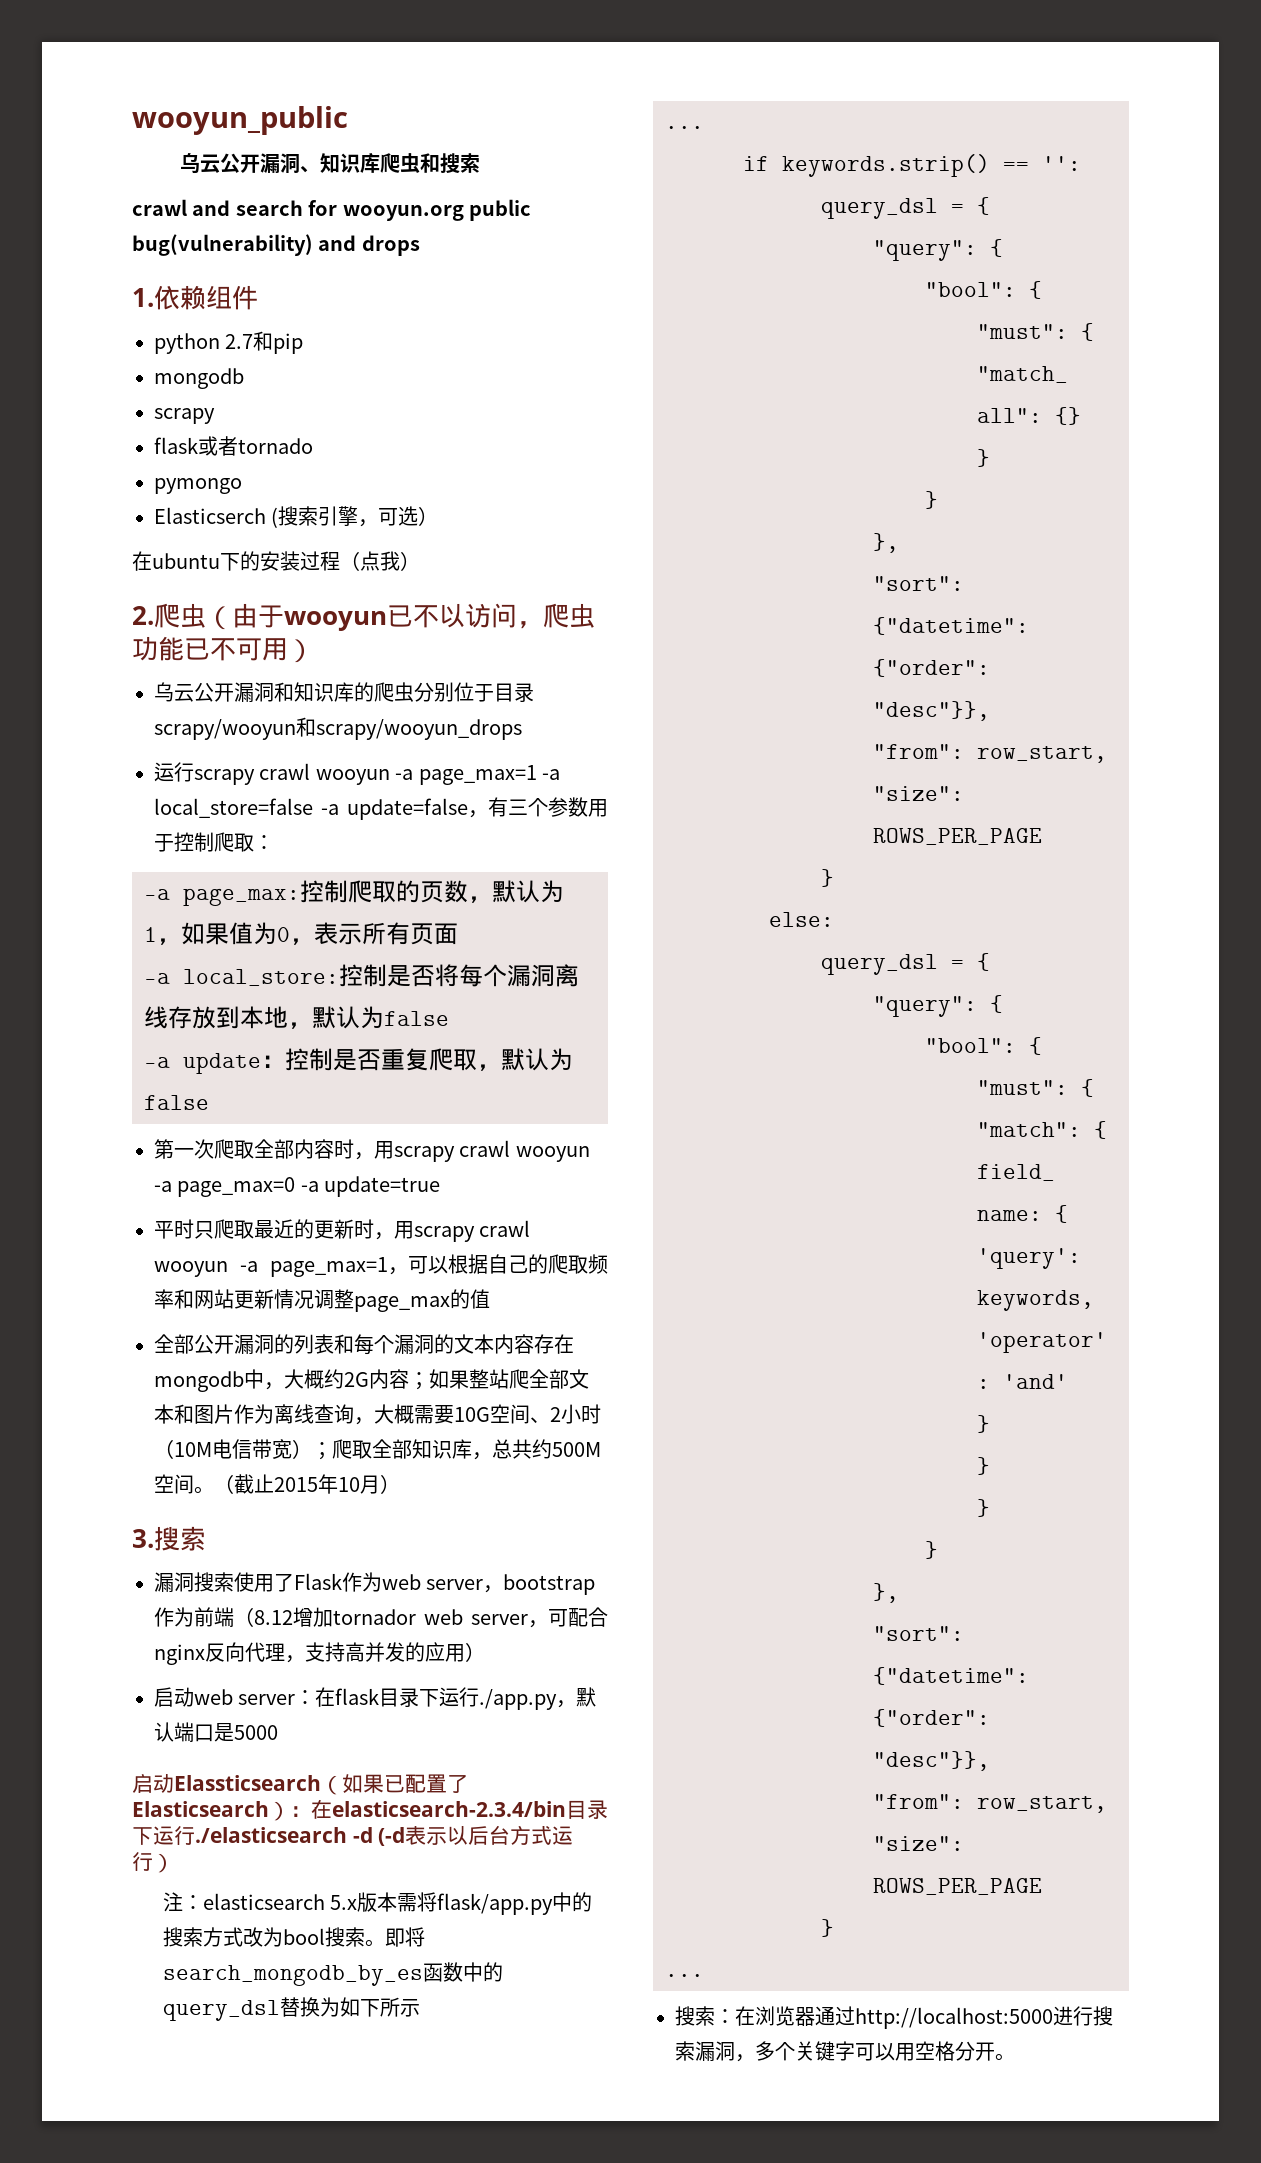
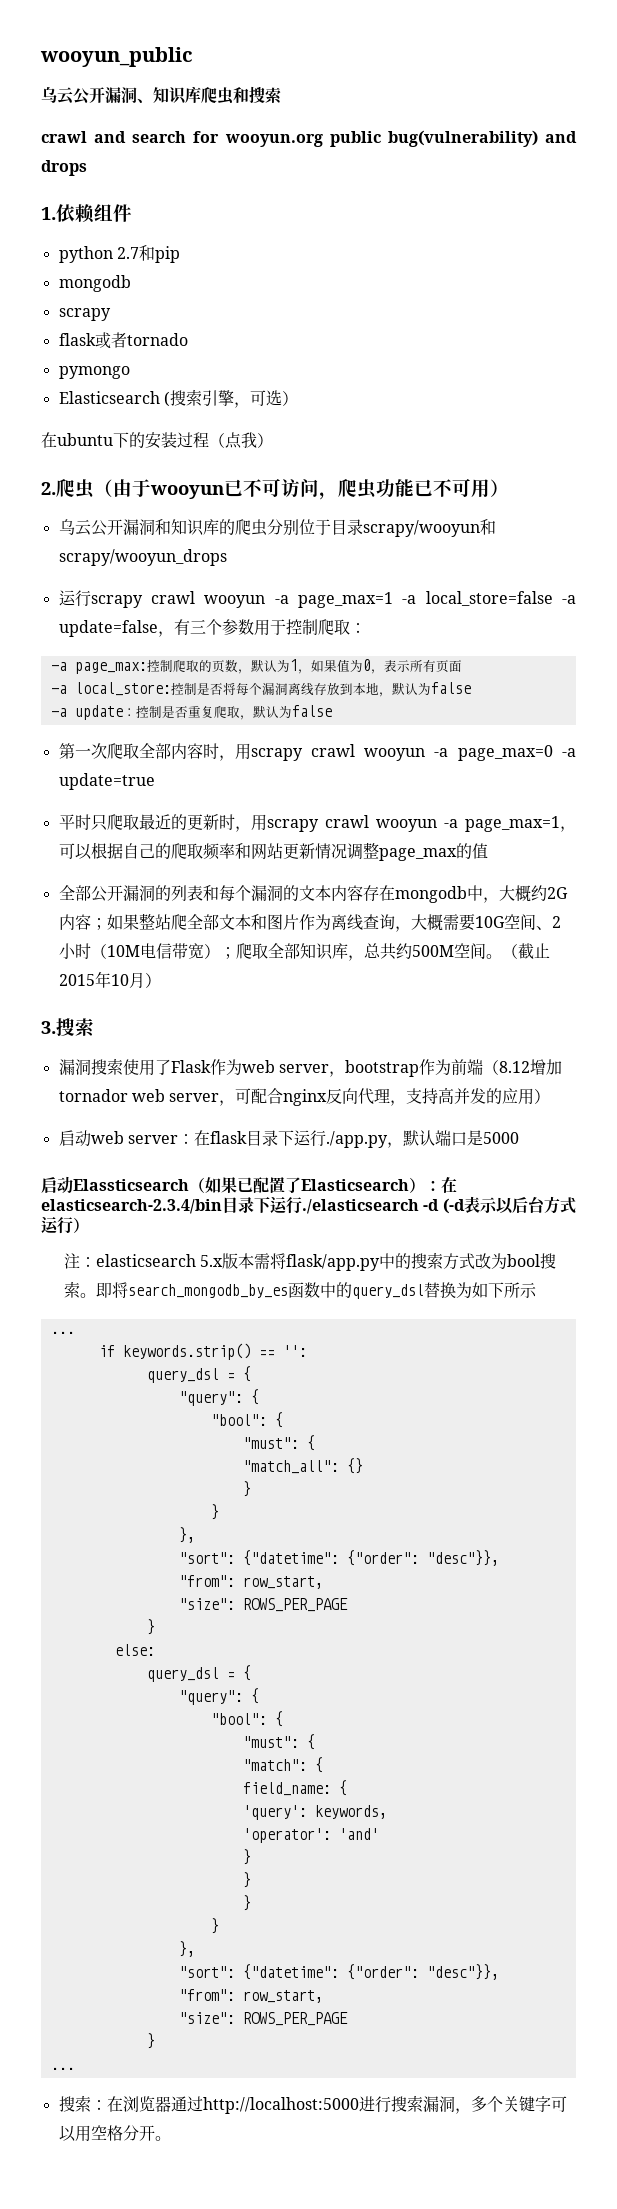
- Elasticserch (搜索引擎，可选）
+ Elasticsearch (搜索引擎，可选）
- 2.爬虫（由于wooyun已不以访问，爬虫功能已不可用）
+ 2.爬虫（由于wooyun已不可访问，爬虫功能已不可用）

